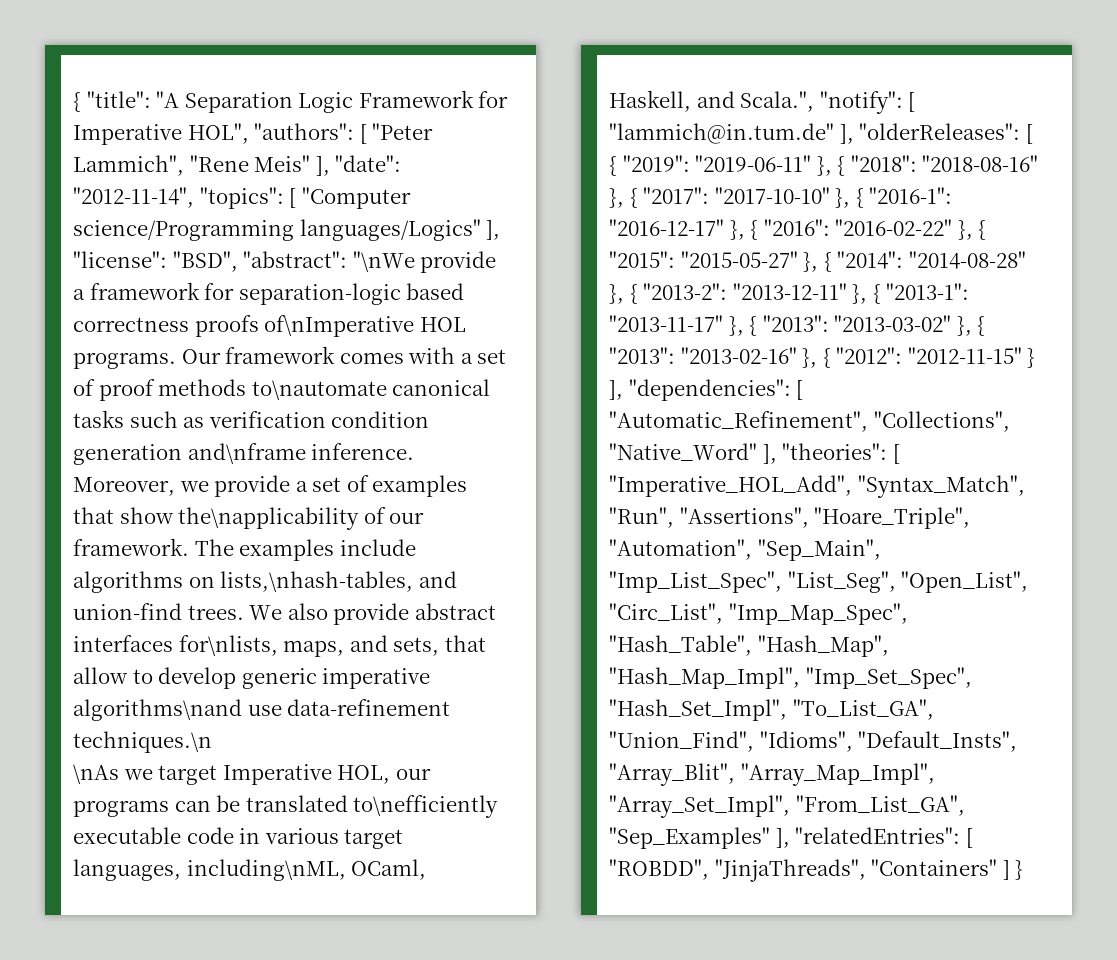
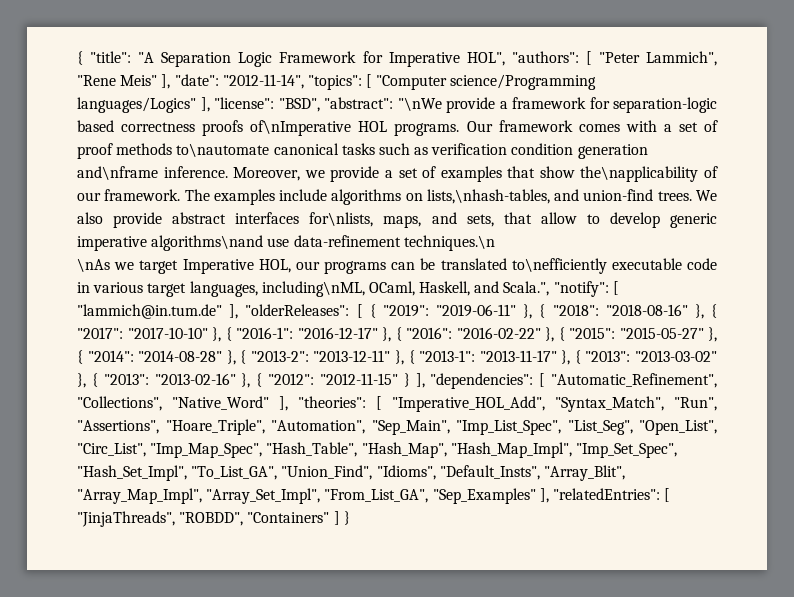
- [ "ROBDD", "JinjaThreads", "Containers" ] }
+ [ "JinjaThreads", "ROBDD", "Containers" ] }

